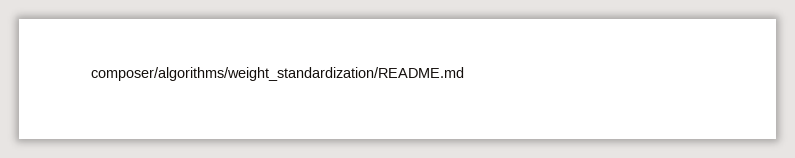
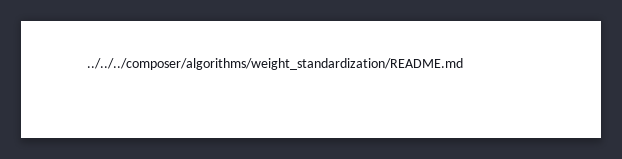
- composer/algorithms/weight_standardization/README.md
+ ../../../composer/algorithms/weight_standardization/README.md

